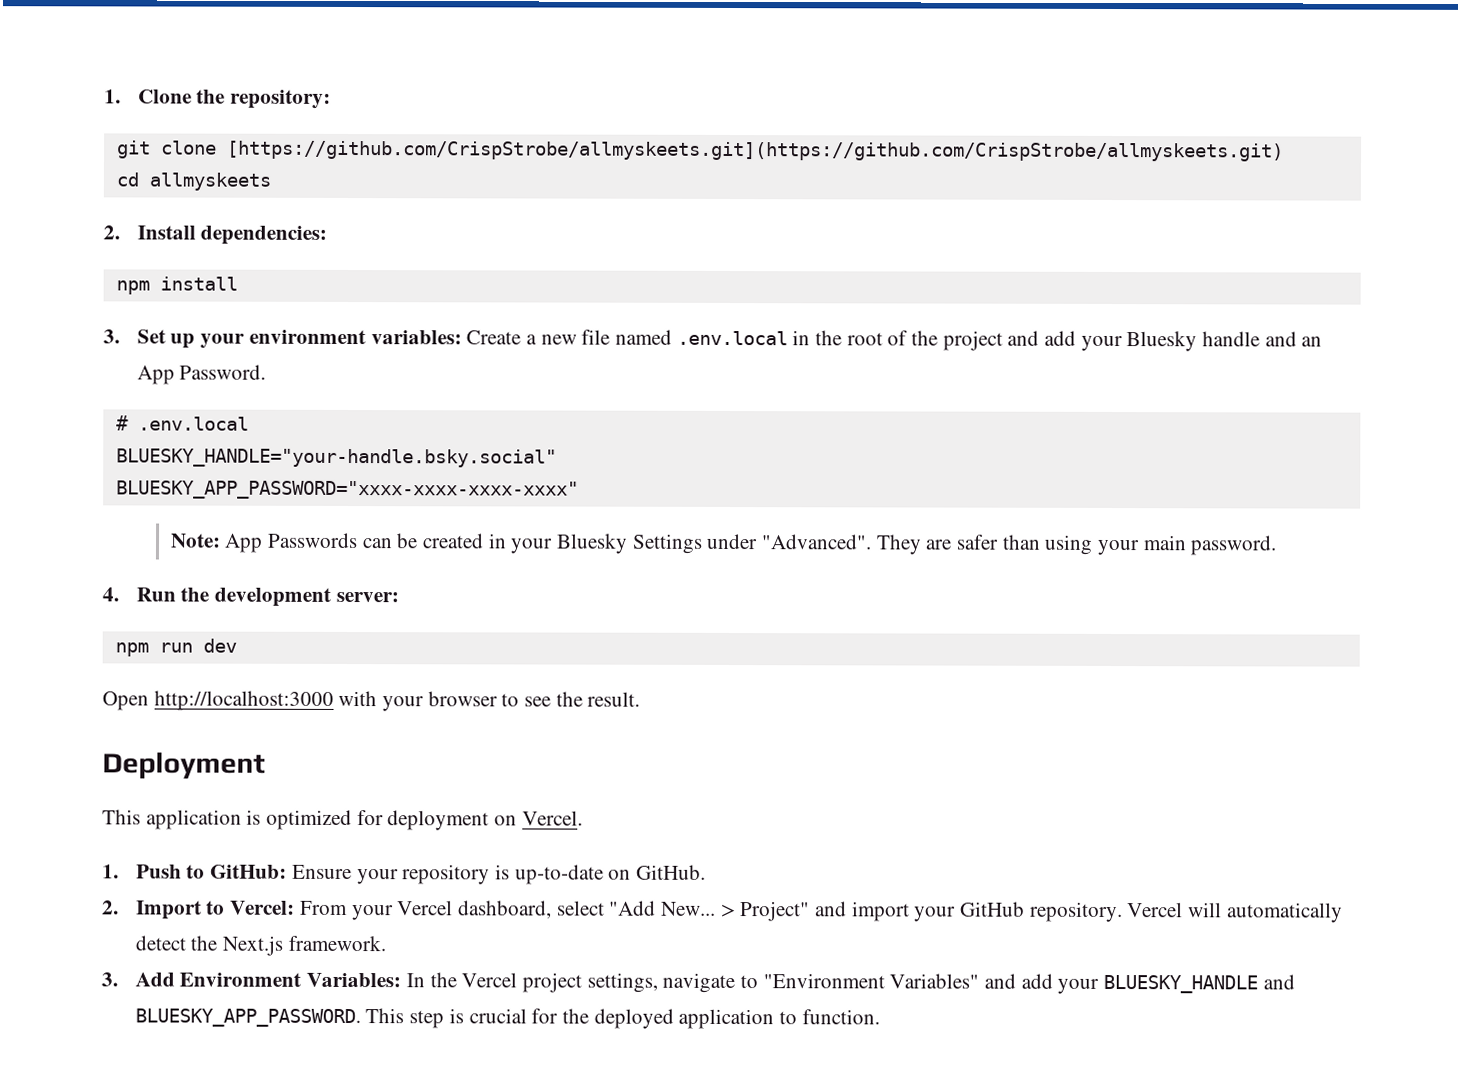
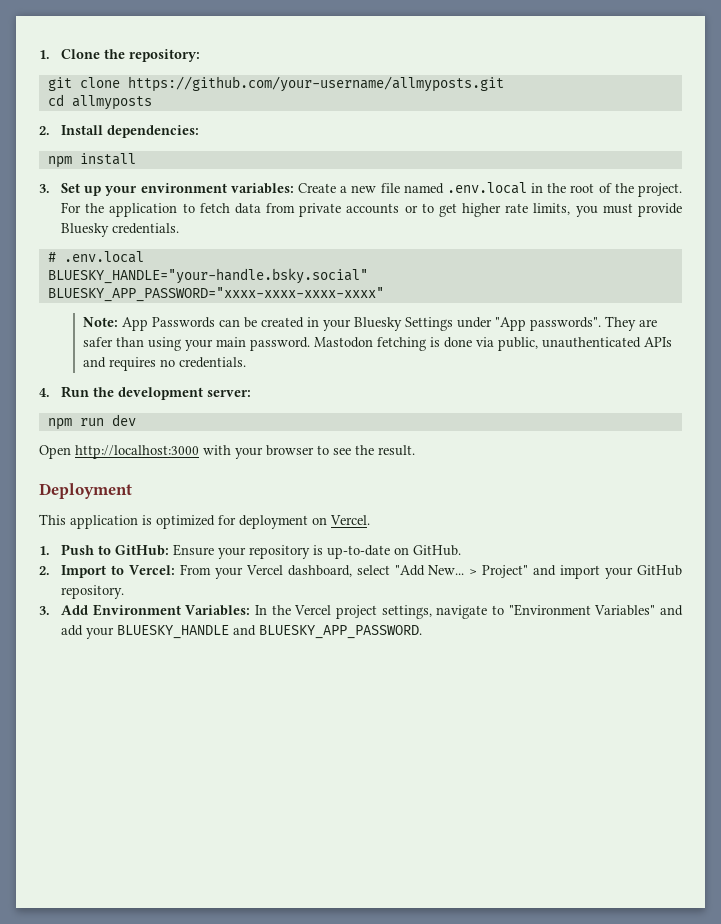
- git clone [https://github.com/CrispStrobe/allmyskeets.git](https://github.com/CrispStrobe/allmyskeets.git)
+ git clone https://github.com/your-username/allmyposts.git
- cd allmyskeets
+ cd allmyposts
- 3. Set up your environment variables: Create a new file named .env.local in the root of the project and add your Bluesky handle and an App Password.
+ 3. Set up your environment variables: Create a new file named .env.local in the root of the project. For the application to fetch data from private accounts or to get higher rate limits, you must provide Bluesky credentials.
- Note: App Passwords can be created in your Bluesky Settings under "Advanced".
+ Note: App Passwords can be created in your Bluesky Settings under "App passwords".
+ Mastodon fetching is done via public, unauthenticated APIs and requires no credentials.
- Vercel will automatically detect the Next.js framework.
- This step is crucial for the deployed application to function.

